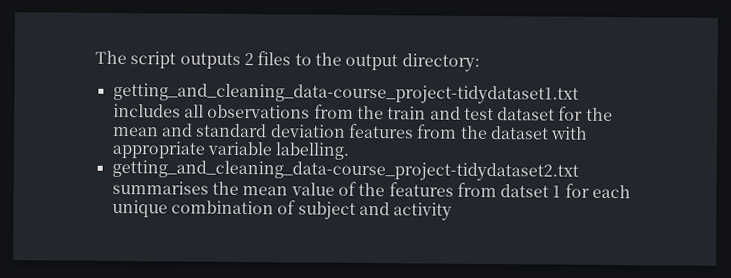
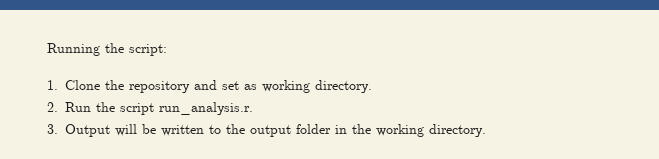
- The script outputs 2 files to the output directory:
- getting_and_cleaning_data-course_project-tidydataset1.txt includes all observations from the train and test dataset for the mean and standard deviation features from the dataset with appropriate variable labelling.
- getting_and_cleaning_data-course_project-tidydataset2.txt summarises the mean value of the features from datset 1 for each unique combination of subject and activity
+ Running the script:
+ 1. Clone the repository and set as working directory.
+ 2. Run the script run_analysis.r.
+ 3. Output will be written to the output folder in the working directory.

